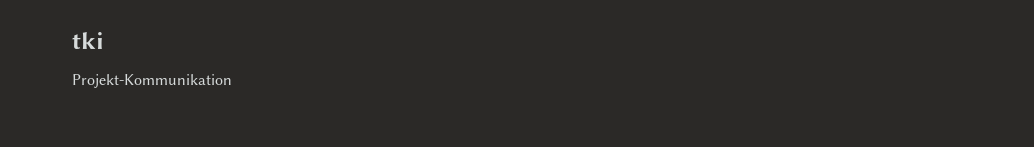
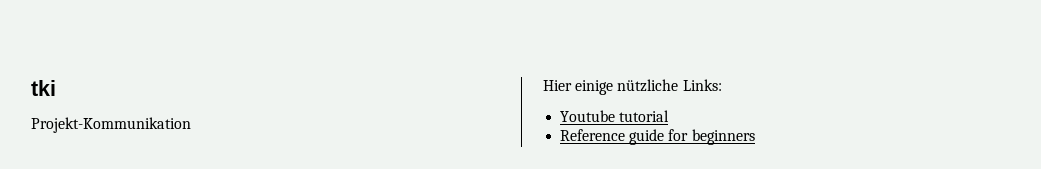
+ Hier einige nützliche Links:
+ Youtube tutorial
+ Reference guide for beginners

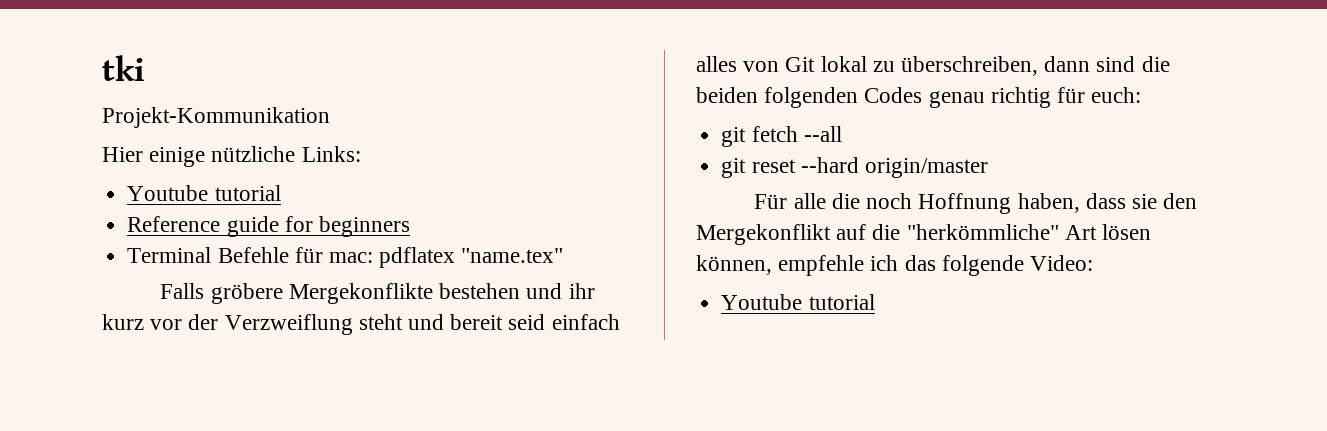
+ Terminal Befehle für mac: pdflatex "name.tex"
+ Falls gröbere Mergekonflikte bestehen und ihr kurz vor der Verzweiflung steht und bereit seid einfach alles von Git lokal zu überschreiben, dann sind die beiden folgenden Codes genau richtig für euch:
+ git fetch --all
+ git reset --hard origin/master
+ Für alle die noch Hoffnung haben, dass sie den Mergekonflikt auf die "herkömmliche" Art lösen können, empfehle ich das folgende Video:
+ Youtube tutorial

